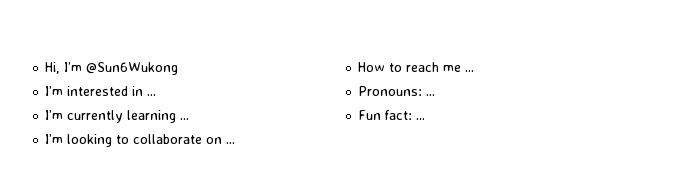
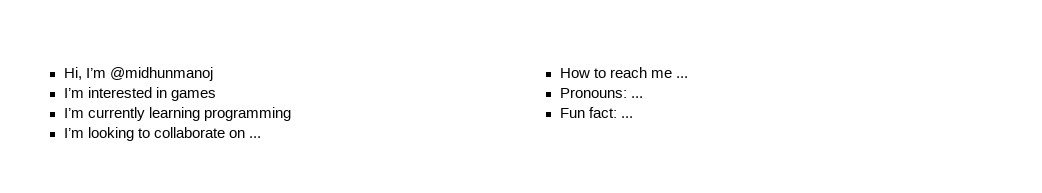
- Hi, I’m @Sun6Wukong
+ Hi, I’m @midhunmanoj
- I’m interested in ...
+ I’m interested in games
- I’m currently learning ...
+ I’m currently learning programming

